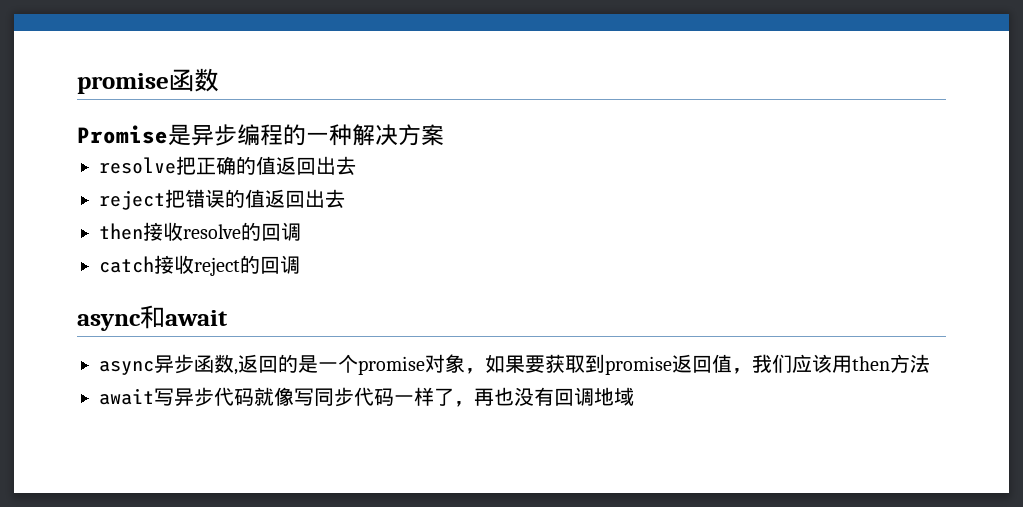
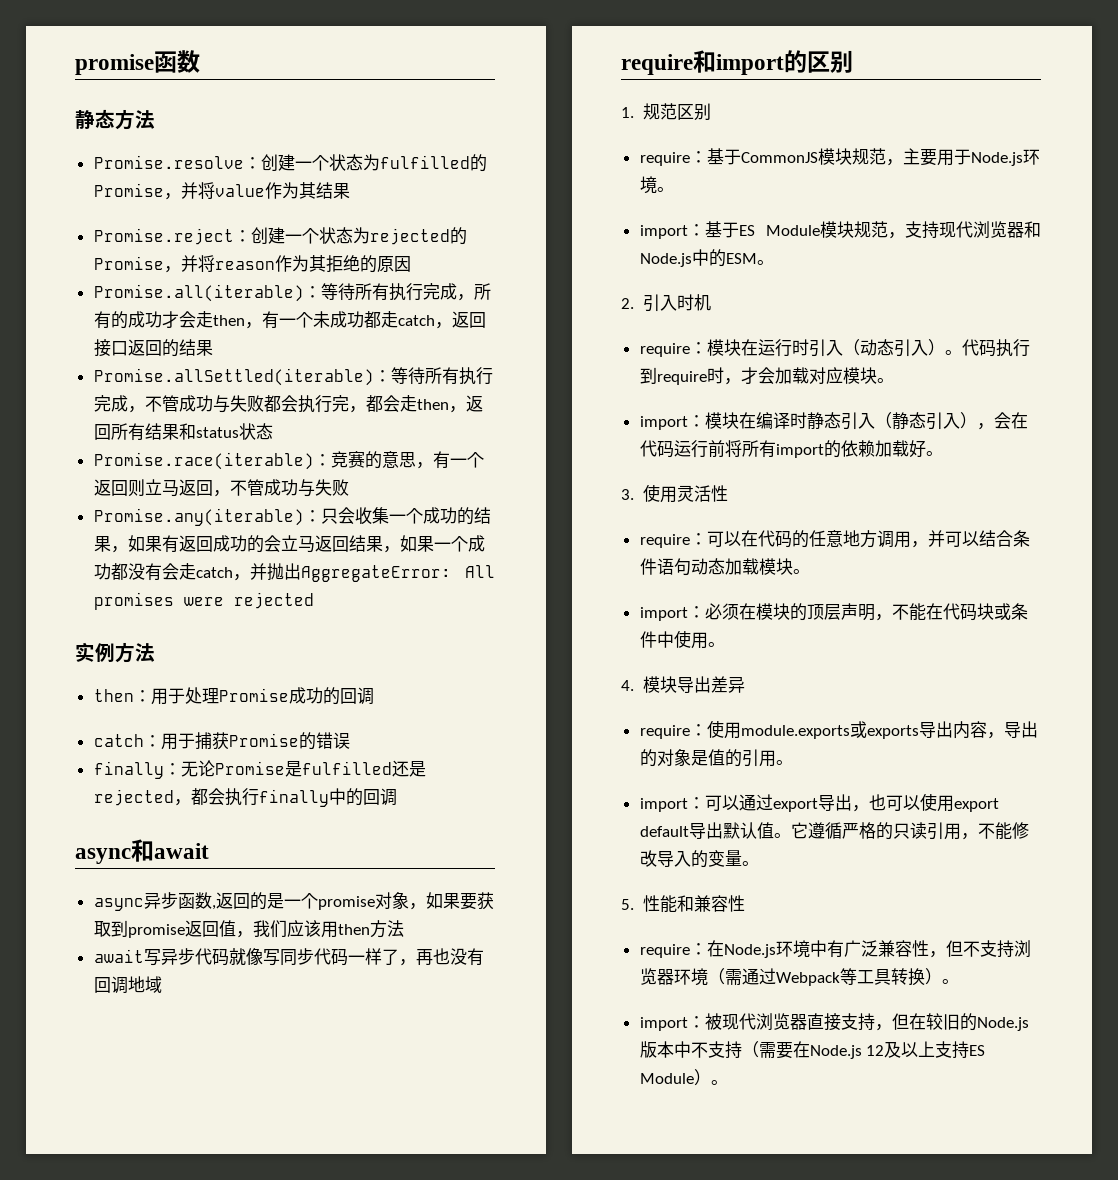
- Promise是异步编程的一种解决方案
- resolve把正确的值返回出去
- reject把错误的值返回出去
- then接收resolve的回调
- catch接收reject的回调
+ 静态方法
+ Promise.resolve：创建一个状态为fulfilled的Promise，并将value作为其结果
+ Promise.reject：创建一个状态为rejected的Promise，并将reason作为其拒绝的原因
+ Promise.all(iterable)：等待所有执行完成，所有的成功才会走then，有一个未成功都走catch，返回接口返回的结果
+ Promise.allSettled(iterable)：等待所有执行完成，不管成功与失败都会执行完，都会走then，返回所有结果和status状态
+ Promise.race(iterable)：竞赛的意思，有一个返回则立马返回，不管成功与失败
+ Promise.any(iterable)：只会收集一个成功的结果，如果有返回成功的会立马返回结果，如果一个成功都没有会走catch，并抛出AggregateError: All promises were rejected
+ 实例方法
+ then：用于处理Promise成功的回调
+ catch：用于捕获Promise的错误
+ finally：无论Promise是fulfilled还是rejected，都会执行finally中的回调
+ require和import的区别
+ 1.规范区别
+ require：基于CommonJS模块规范，主要用于Node.js环境。
+ import：基于ES Module模块规范，支持现代浏览器和Node.js中的ESM。
+ 2.引入时机
+ require：模块在运行时引入（动态引入）。代码执行到require时，才会加载对应模块。
+ import：模块在编译时静态引入（静态引入），会在代码运行前将所有import的依赖加载好。
+ 3.使用灵活性
+ require：可以在代码的任意地方调用，并可以结合条件语句动态加载模块。
+ import：必须在模块的顶层声明，不能在代码块或条件中使用。
+ 4.模块导出差异
+ require：使用module.exports或exports导出内容，导出的对象是值的引用。
+ import：可以通过export导出，也可以使用export default导出默认值。它遵循严格的只读引用，不能修改导入的变量。
+ 5.性能和兼容性
+ require：在Node.js环境中有广泛兼容性，但不支持浏览器环境（需通过Webpack等工具转换）。
+ import：被现代浏览器直接支持，但在较旧的Node.js版本中不支持（需要在Node.js 12及以上支持ES Module）。

